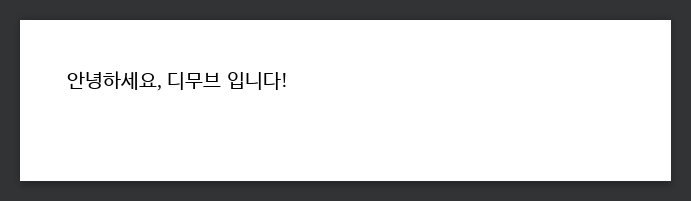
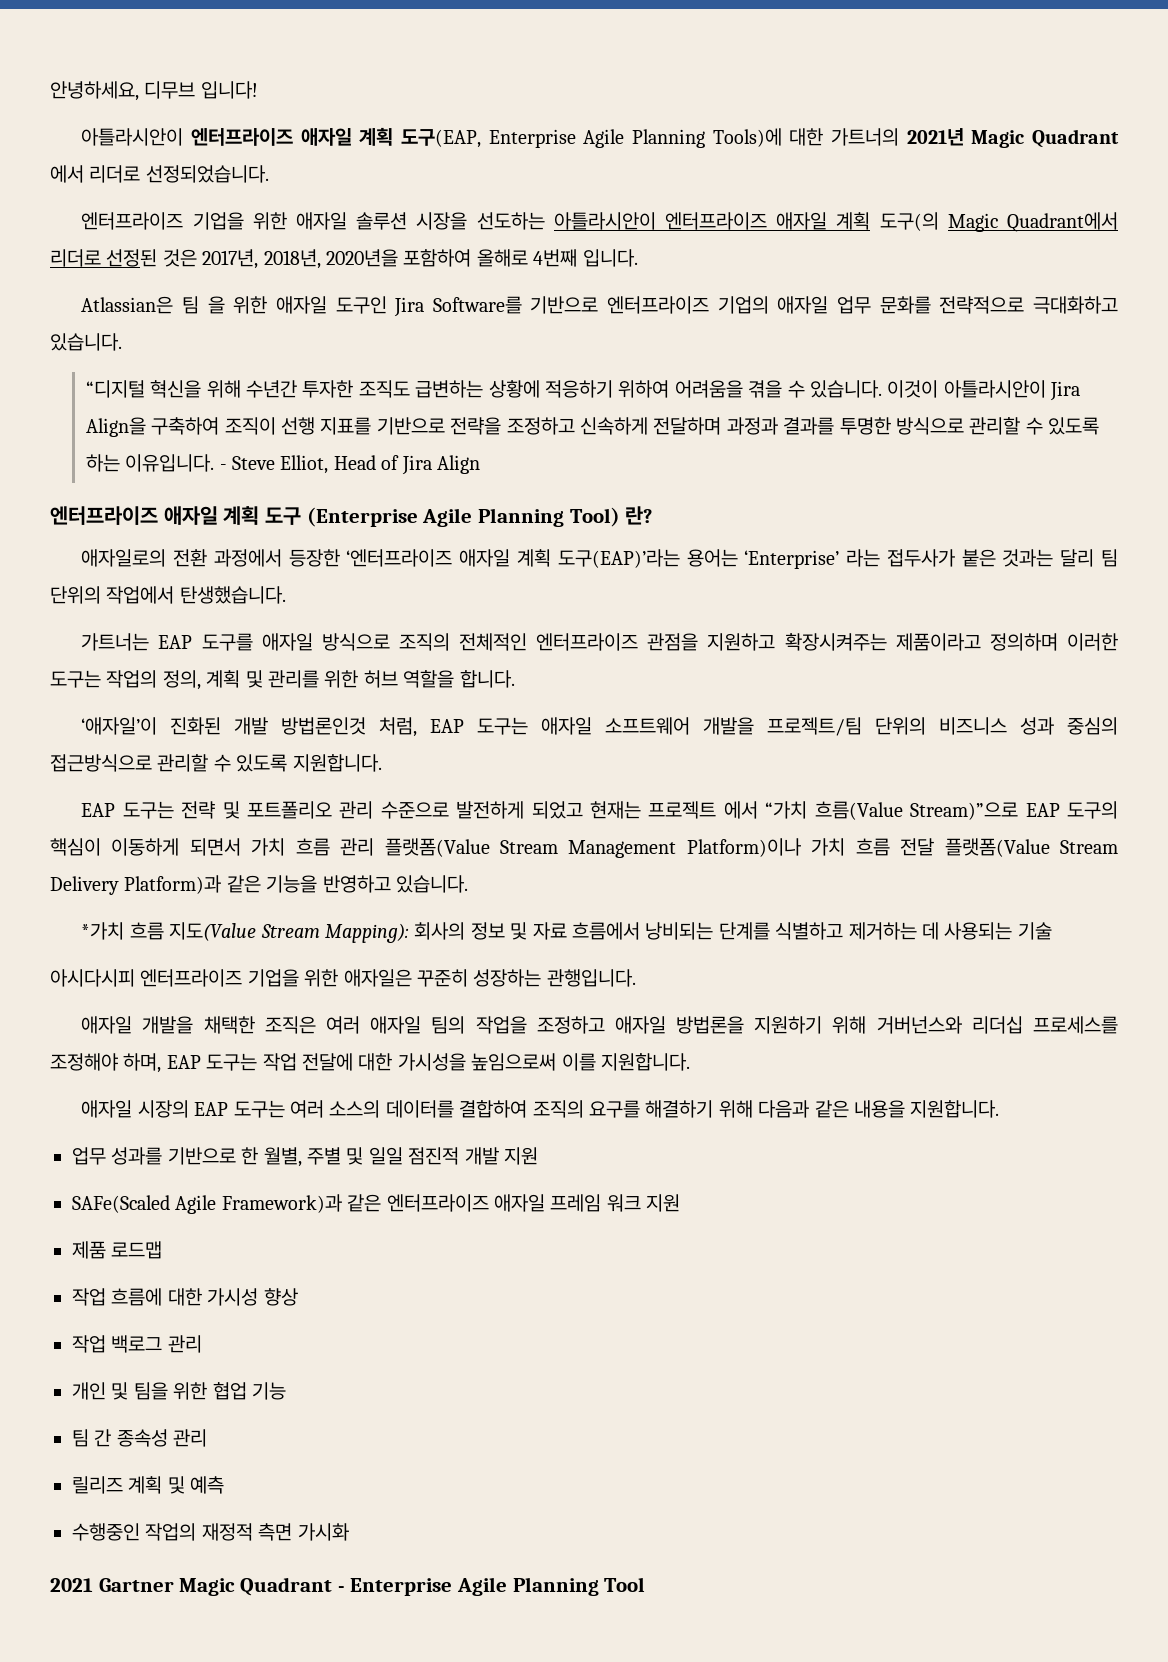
+ 아틀라시안이 엔터프라이즈 애자일 계획 도구(EAP, Enterprise Agile Planning Tools)에 대한 가트너의 2021년 Magic Quadrant 에서 리더로 선정되었습니다.
+ 엔터프라이즈 기업을 위한 애자일 솔루션 시장을 선도하는 아틀라시안이 엔터프라이즈 애자일 계획 도구(의 Magic Quadrant에서 리더로 선정된 것은 2017년, 2018년, 2020년을 포함하여 올해로 4번째 입니다.
+ Atlassian은 팀 을 위한 애자일 도구인 Jira Software를 기반으로 엔터프라이즈 기업의 애자일 업무 문화를 전략적으로 극대화하고 있습니다.
+ “디지털 혁신을 위해 수년간 투자한 조직도 급변하는 상황에 적응하기 위하여 어려움을 겪을 수 있습니다. 이것이 아틀라시안이 Jira Align을 구축하여 조직이 선행 지표를 기반으로 전략을 조정하고 신속하게 전달하며 과정과 결과를 투명한 방식으로 관리할 수 있도록 하는 이유입니다. - Steve Elliot, Head of Jira Align
+ 엔터프라이즈 애자일 계획 도구 (Enterprise Agile Planning Tool) 란?
+ 애자일로의 전환 과정에서 등장한 ‘엔터프라이즈 애자일 계획 도구(EAP)’라는 용어는 ‘Enterprise’ 라는 접두사가 붙은 것과는 달리 팀 단위의 작업에서 탄생했습니다.
+ 가트너는 EAP 도구를 애자일 방식으로 조직의 전체적인 엔터프라이즈 관점을 지원하고 확장시켜주는 제품이라고 정의하며 이러한 도구는 작업의 정의, 계획 및 관리를 위한 허브 역할을 합니다.
+ ‘애자일’이 진화된 개발 방법론인것 처럼, EAP 도구는 애자일 소프트웨어 개발을 프로젝트/팀 단위의 비즈니스 성과 중심의 접근방식으로 관리할 수 있도록 지원합니다.
+ EAP 도구는 전략 및 포트폴리오 관리 수준으로 발전하게 되었고 현재는 프로젝트 에서 “가치 흐름(Value Stream)”으로 EAP 도구의 핵심이 이동하게 되면서 가치 흐름 관리 플랫폼(Value Stream Management Platform)이나 가치 흐름 전달 플랫폼(Value Stream Delivery Platform)과 같은 기능을 반영하고 있습니다.
+ *가치 흐름 지도(Value Stream Mapping): 회사의 정보 및 자료 흐름에서 낭비되는 단계를 식별하고 제거하는 데 사용되는 기술
+ 아시다시피 엔터프라이즈 기업을 위한 애자일은 꾸준히 성장하는 관행입니다.
+ 애자일 개발을 채택한 조직은 여러 애자일 팀의 작업을 조정하고 애자일 방법론을 지원하기 위해 거버넌스와 리더십 프로세스를 조정해야 하며, EAP 도구는 작업 전달에 대한 가시성을 높임으로써 이를 지원합니다.
+ 애자일 시장의 EAP 도구는 여러 소스의 데이터를 결합하여 조직의 요구를 해결하기 위해 다음과 같은 내용을 지원합니다.
+ 업무 성과를 기반으로 한 월별, 주별 및 일일 점진적 개발 지원
+ SAFe(Scaled Agile Framework)과 같은 엔터프라이즈 애자일 프레임 워크 지원
+ 제품 로드맵
+ 작업 흐름에 대한 가시성 향상
+ 작업 백로그 관리
+ 개인 및 팀을 위한 협업 기능
+ 팀 간 종속성 관리
+ 릴리즈 계획 및 예측
+ 수행중인 작업의 재정적 측면 가시화
+ 2021 Gartner Magic Quadrant - Enterprise Agile Planning Tool

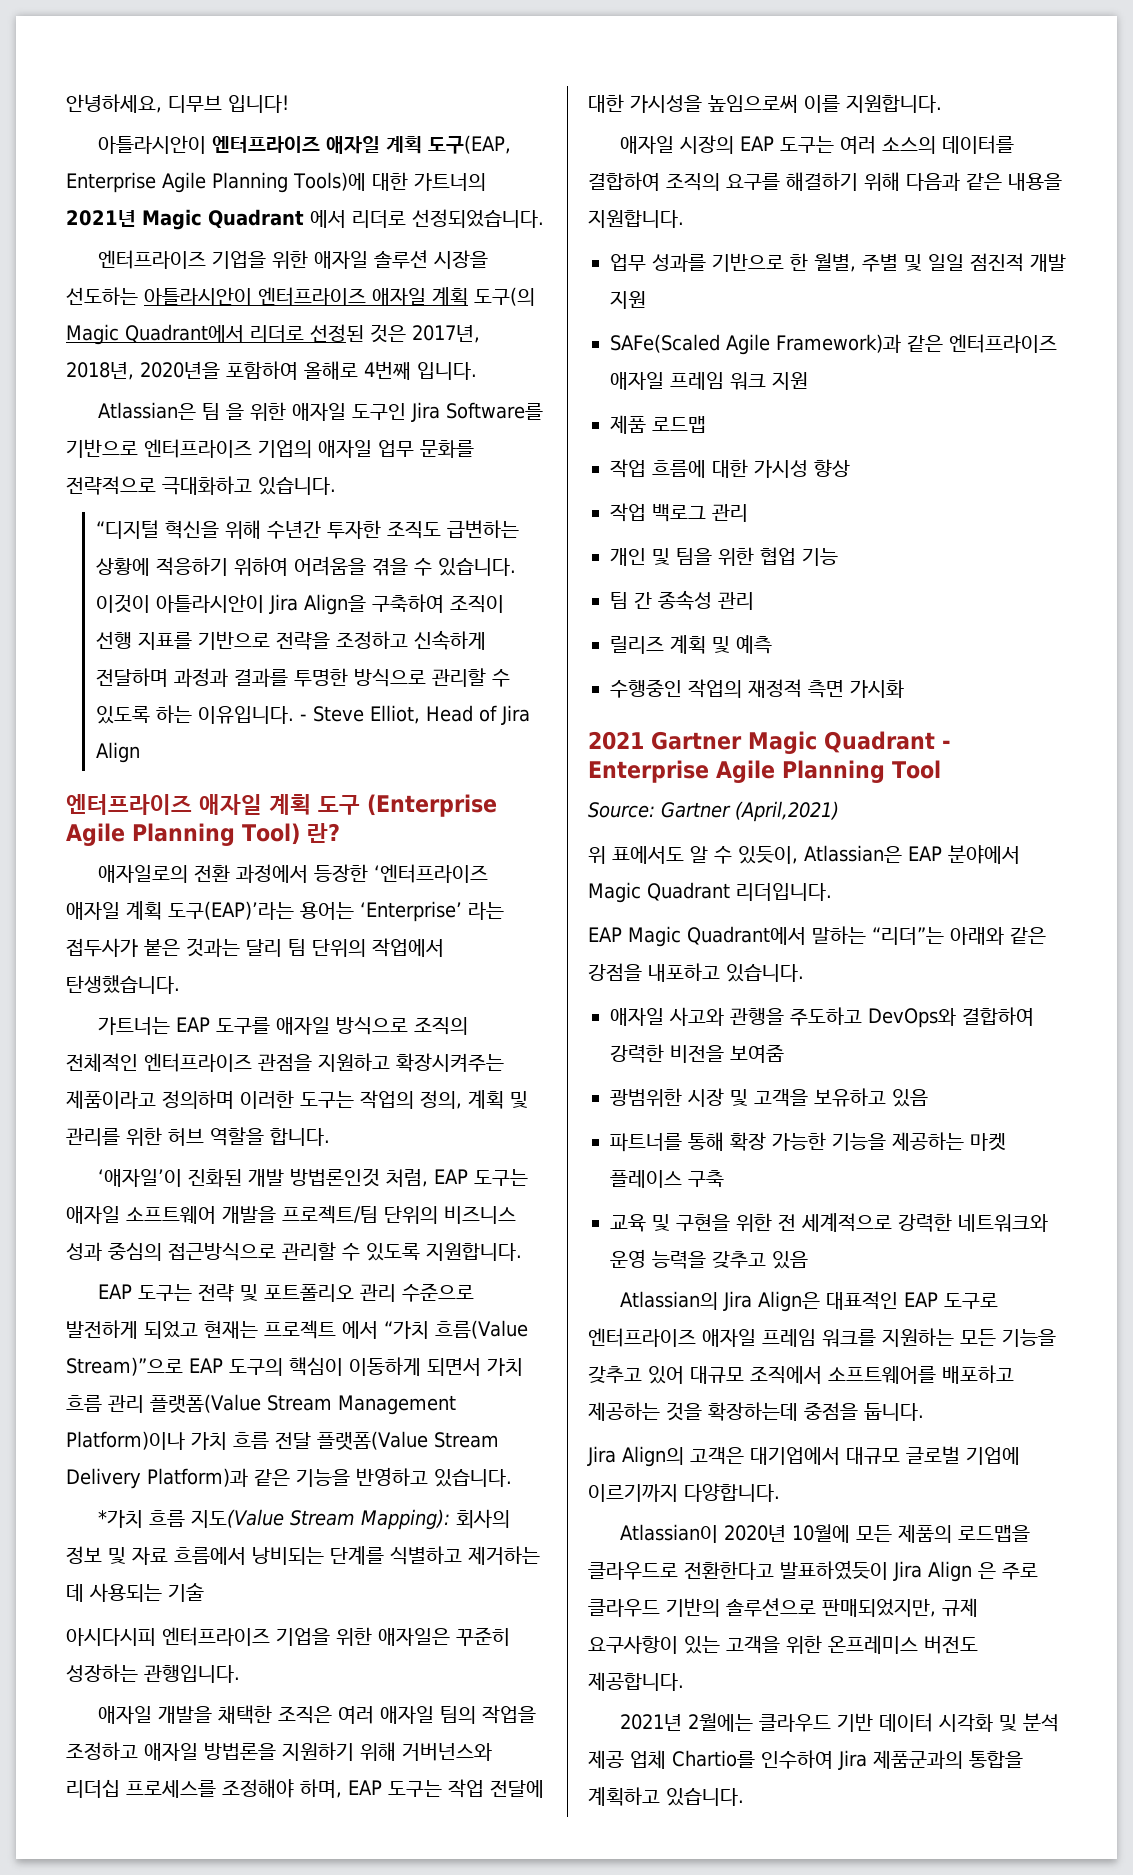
+ Source: Gartner (April,2021)
+ 위 표에서도 알 수 있듯이, Atlassian은 EAP 분야에서 Magic Quadrant 리더입니다.
+ EAP Magic Quadrant에서 말하는 “리더”는 아래와 같은 강점을 내포하고 있습니다.
+ 애자일 사고와 관행을 주도하고 DevOps와 결합하여 강력한 비전을 보여줌
+ 광범위한 시장 및 고객을 보유하고 있음
+ 파트너를 통해 확장 가능한 기능을 제공하는 마켓 플레이스 구축
+ 교육 및 구현을 위한 전 세계적으로 강력한 네트워크와 운영 능력을 갖추고 있음
+ Atlassian의 Jira Align은 대표적인 EAP 도구로 엔터프라이즈 애자일 프레임 워크를 지원하는 모든 기능을 갖추고 있어 대규모 조직에서 소프트웨어를 배포하고 제공하는 것을 확장하는데 중점을 둡니다.
+ Jira Align의 고객은 대기업에서 대규모 글로벌 기업에 이르기까지 다양합니다.
+ Atlassian이 2020년 10월에 모든 제품의 로드맵을 클라우드로 전환한다고 발표하였듯이 Jira Align 은 주로 클라우드 기반의 솔루션으로 판매되었지만, 규제 요구사항이 있는 고객을 위한 온프레미스 버전도 제공합니다.
+ 2021년 2월에는 클라우드 기반 데이터 시각화 및 분석 제공 업체 Chartio를 인수하여 Jira 제품군과의 통합을 계획하고 있습니다.

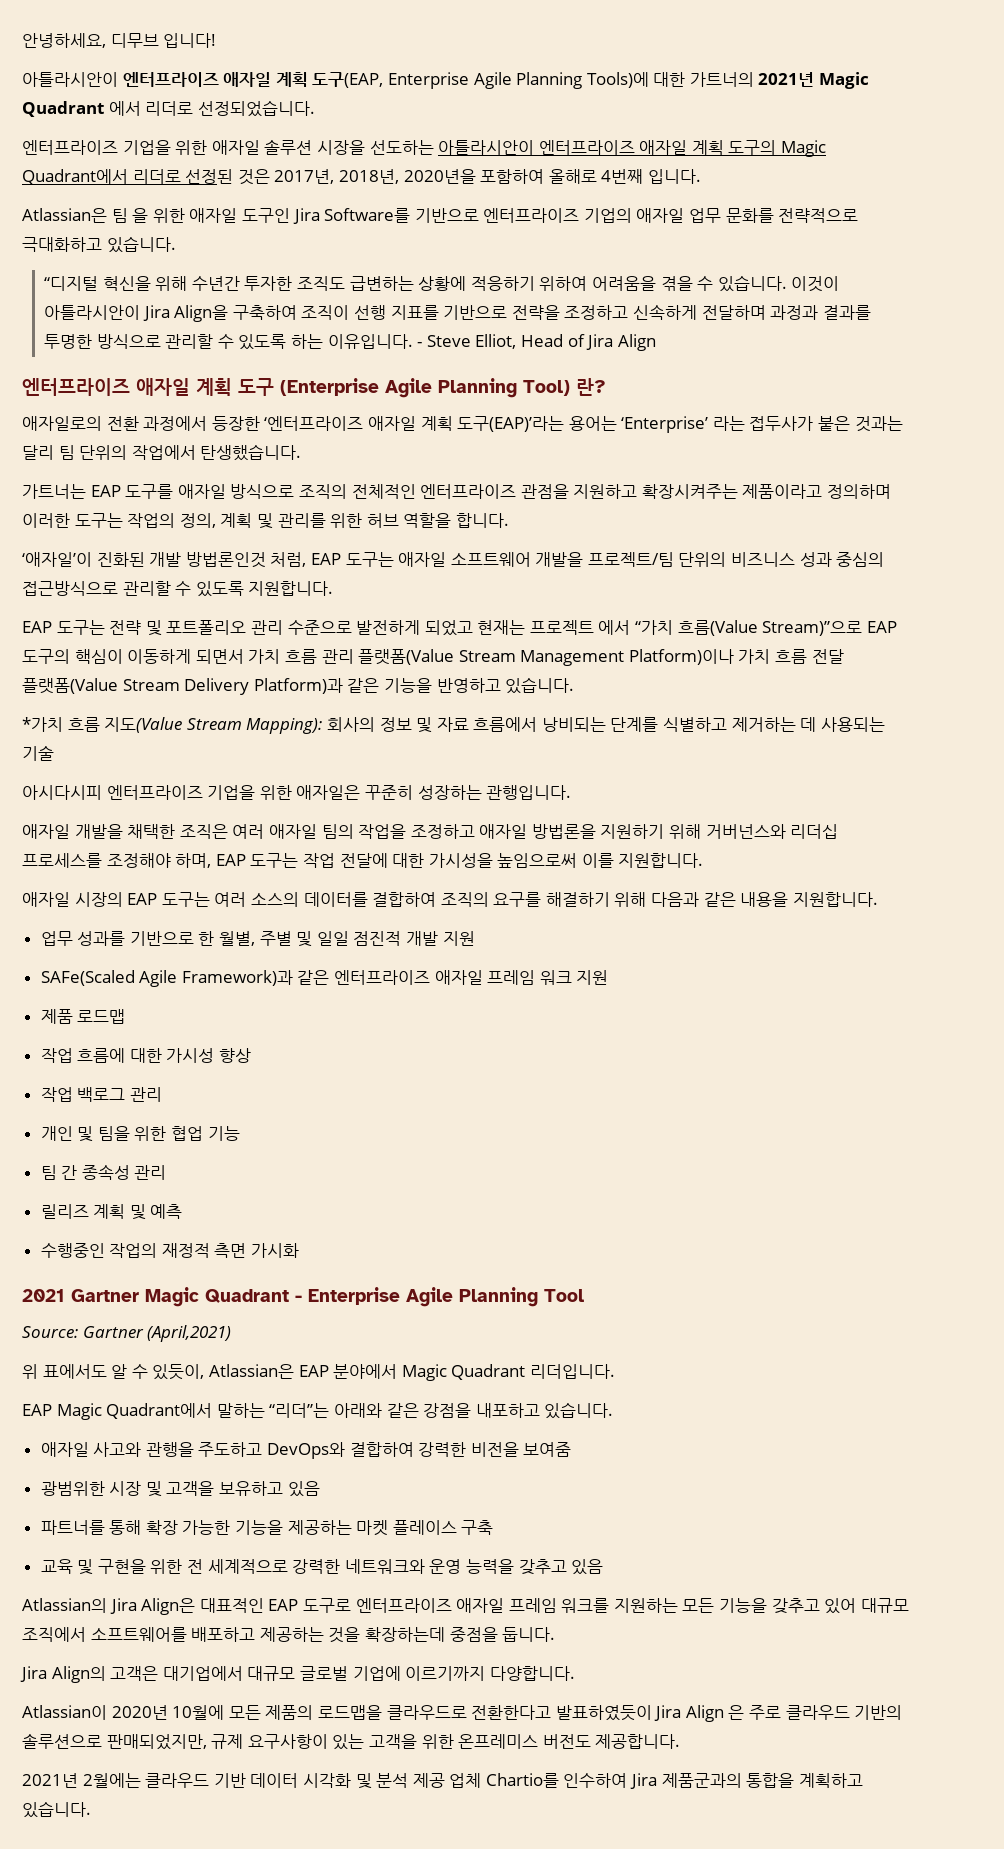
- 엔터프라이즈 기업을 위한 애자일 솔루션 시장을 선도하는 아틀라시안이 엔터프라이즈 애자일 계획 도구(의 Magic Quadrant에서 리더로 선정된 것은 2017년, 2018년, 2020년을 포함하여 올해로 4번째 입니다.
+ 엔터프라이즈 기업을 위한 애자일 솔루션 시장을 선도하는 아틀라시안이 엔터프라이즈 애자일 계획 도구의 Magic Quadrant에서 리더로 선정된 것은 2017년, 2018년, 2020년을 포함하여 올해로 4번째 입니다.

